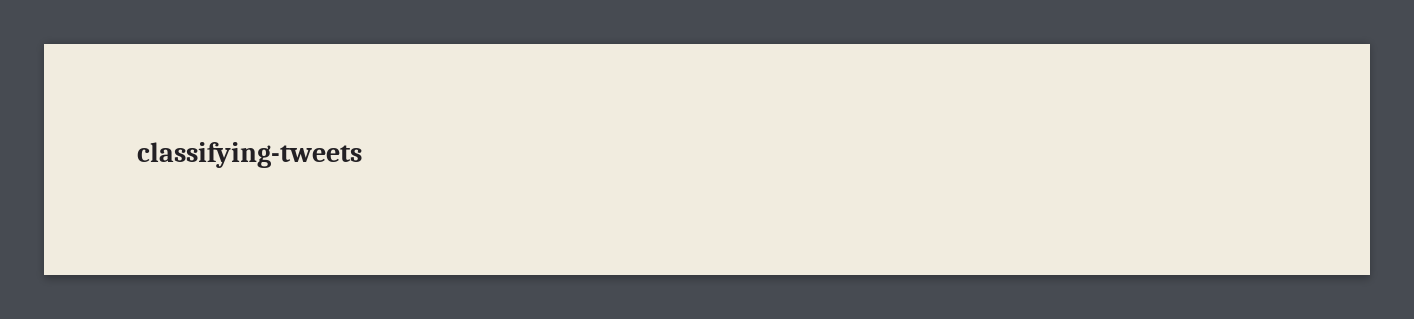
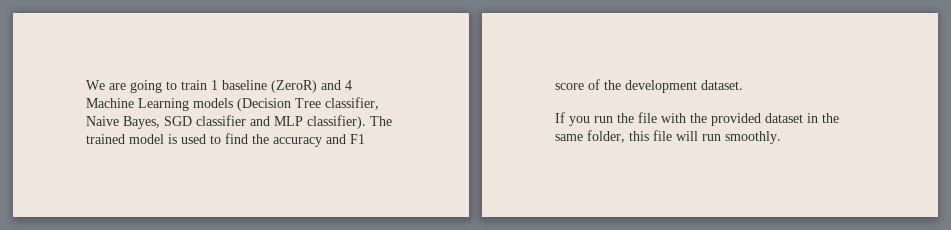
- classifying-tweets
+ We are going to train 1 baseline (ZeroR) and 4 Machine Learning models (Decision Tree classifier, Naive Bayes, SGD classifier and MLP classifier). The trained model is used to find the accuracy and F1 score of the development dataset.
+ If you run the file with the provided dataset in the same folder, this file will run smoothly.

